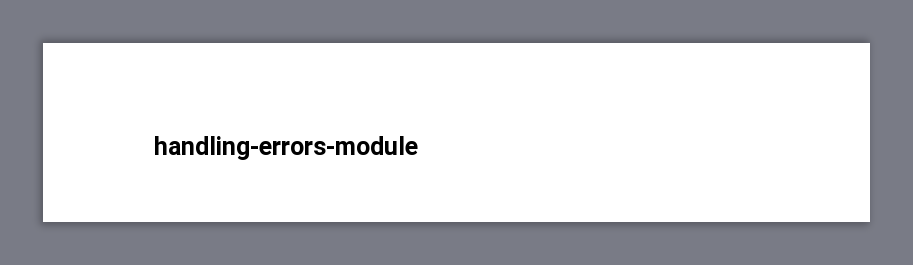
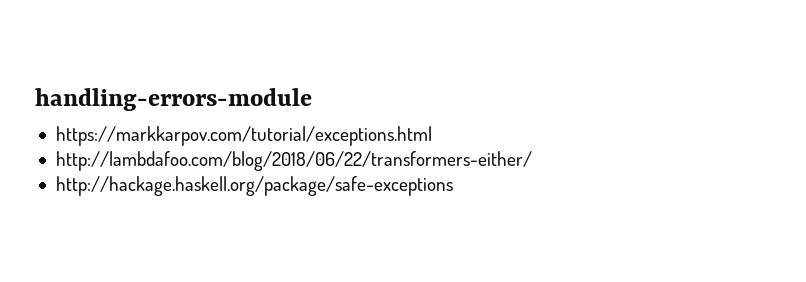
+ https://markkarpov.com/tutorial/exceptions.html
+ http://lambdafoo.com/blog/2018/06/22/transformers-either/
+ http://hackage.haskell.org/package/safe-exceptions

